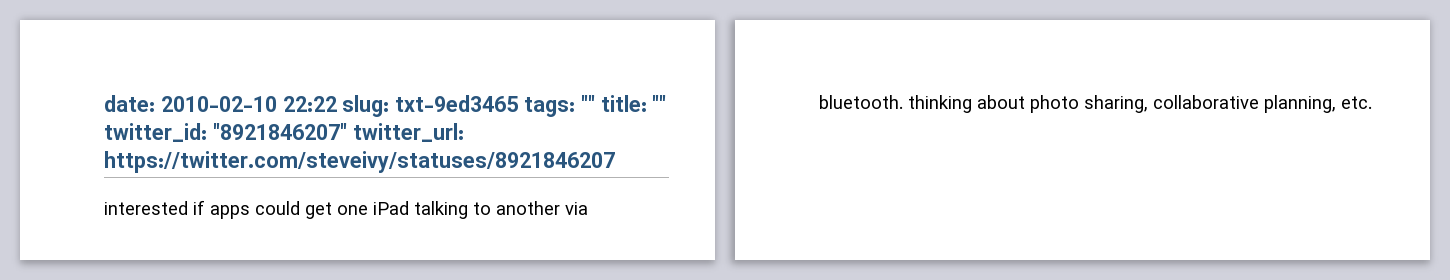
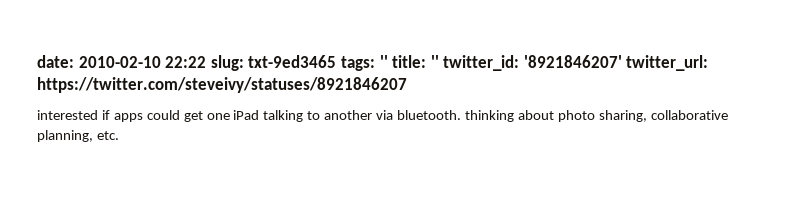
- date: 2010-02-10 22:22 slug: txt-9ed3465 tags: "" title: "" twitter_id: "8921846207" twitter_url: https://twitter.com/steveivy/statuses/8921846207
+ date: 2010-02-10 22:22 slug: txt-9ed3465 tags: '' title: '' twitter_id: '8921846207' twitter_url: https://twitter.com/steveivy/statuses/8921846207

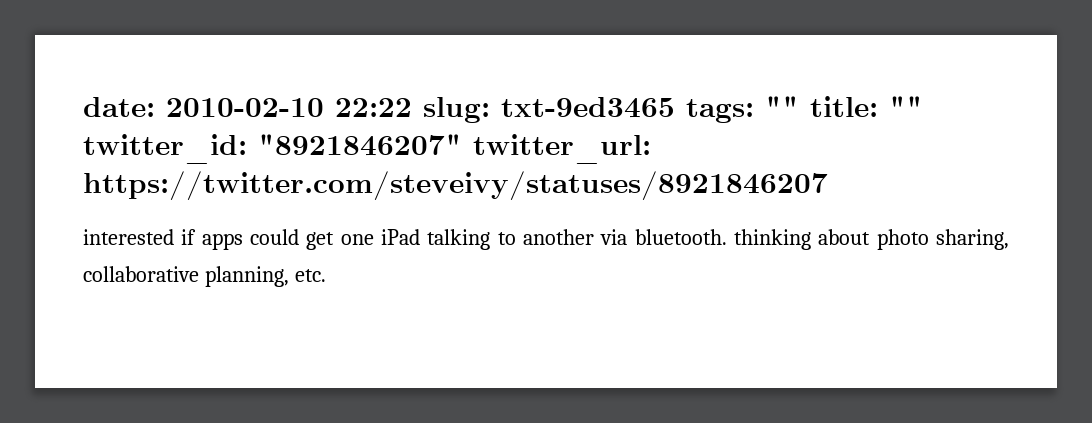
- date: 2010-02-10 22:22 slug: txt-9ed3465 tags: '' title: '' twitter_id: '8921846207' twitter_url: https://twitter.com/steveivy/statuses/8921846207
+ date: 2010-02-10 22:22 slug: txt-9ed3465 tags: "" title: "" twitter_id: "8921846207" twitter_url: https://twitter.com/steveivy/statuses/8921846207

